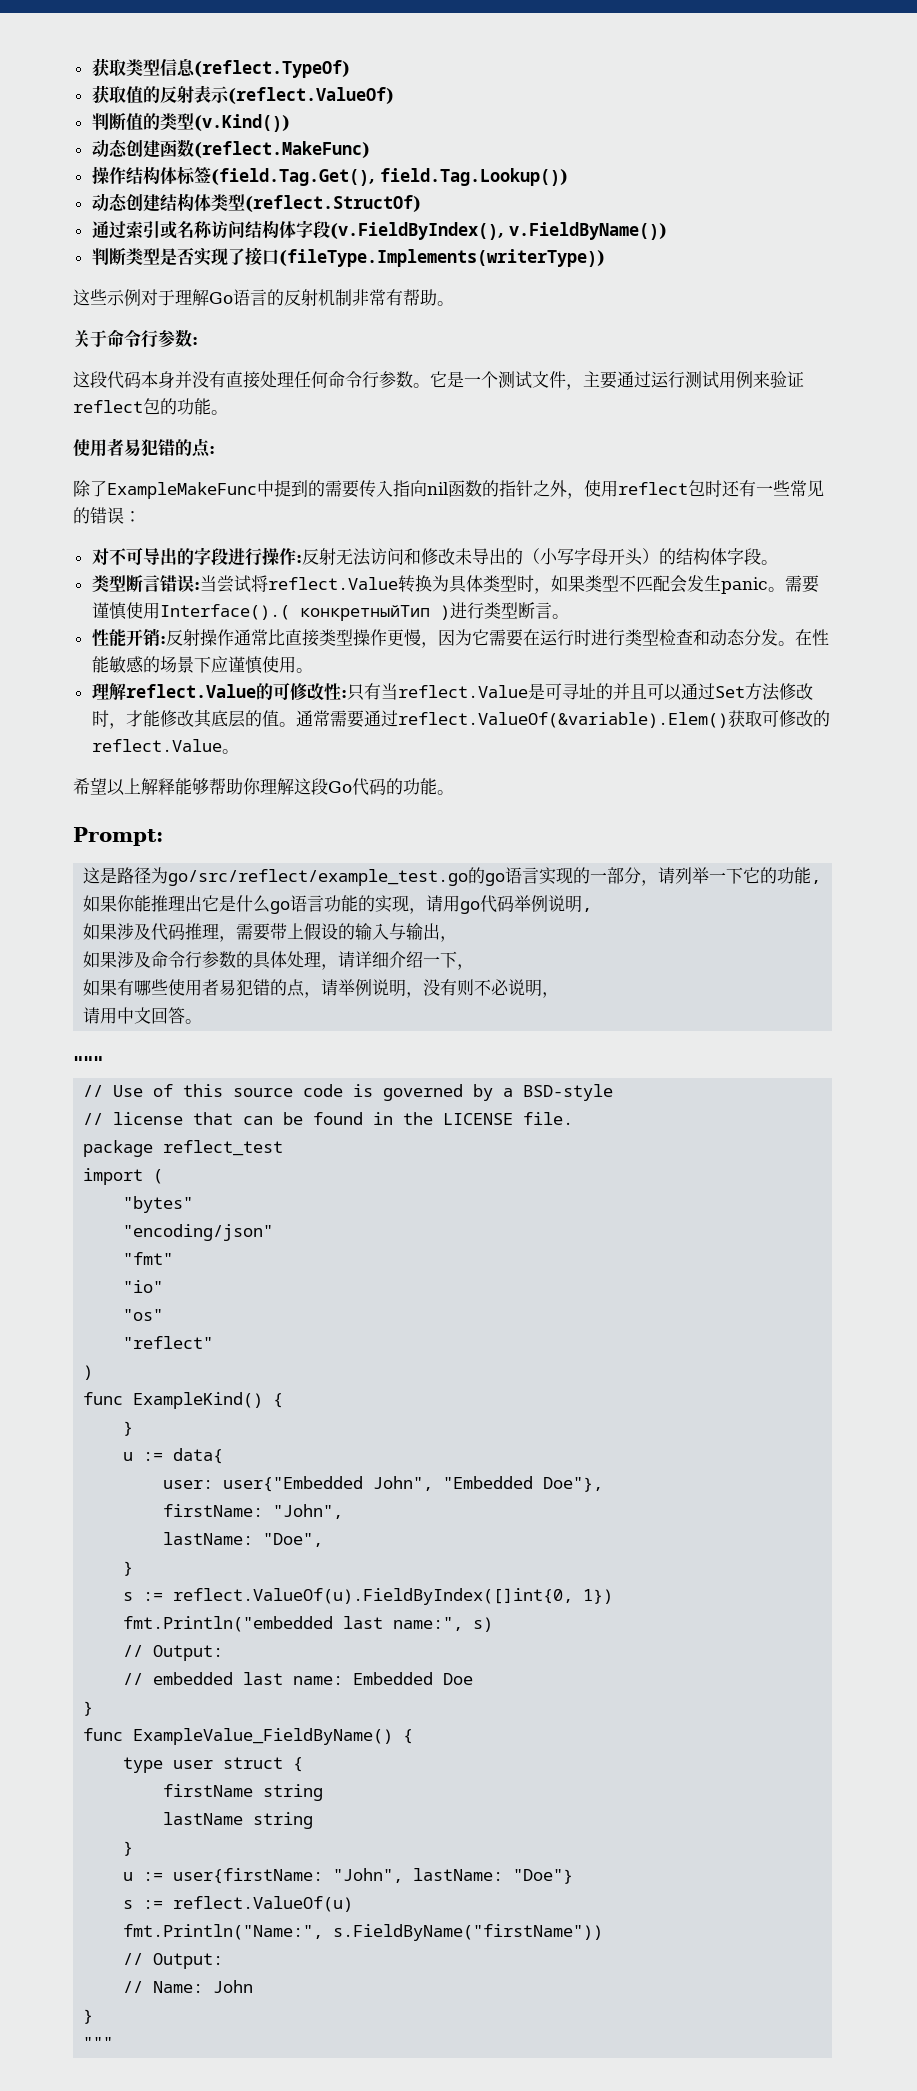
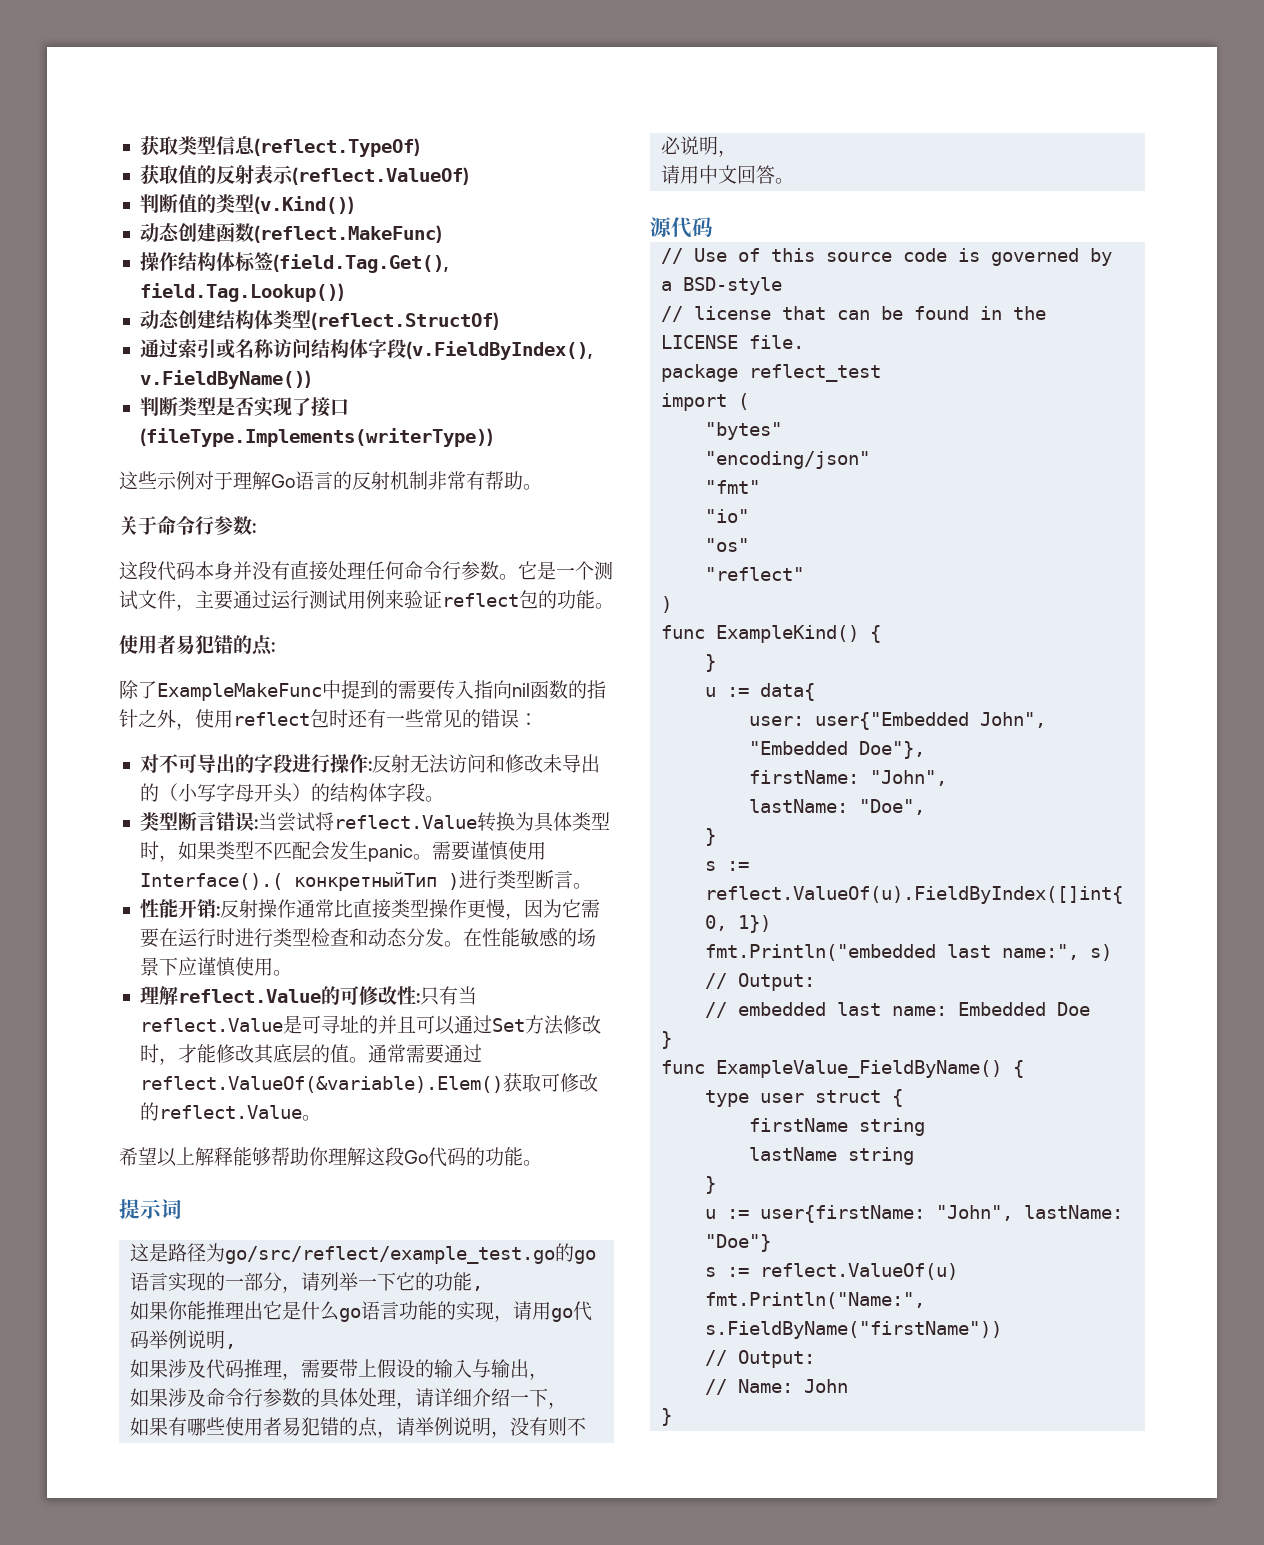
- Prompt:
+ 提示词
  请用中文回答。
- """
+ 源代码
  // Name: John
  }
- """

